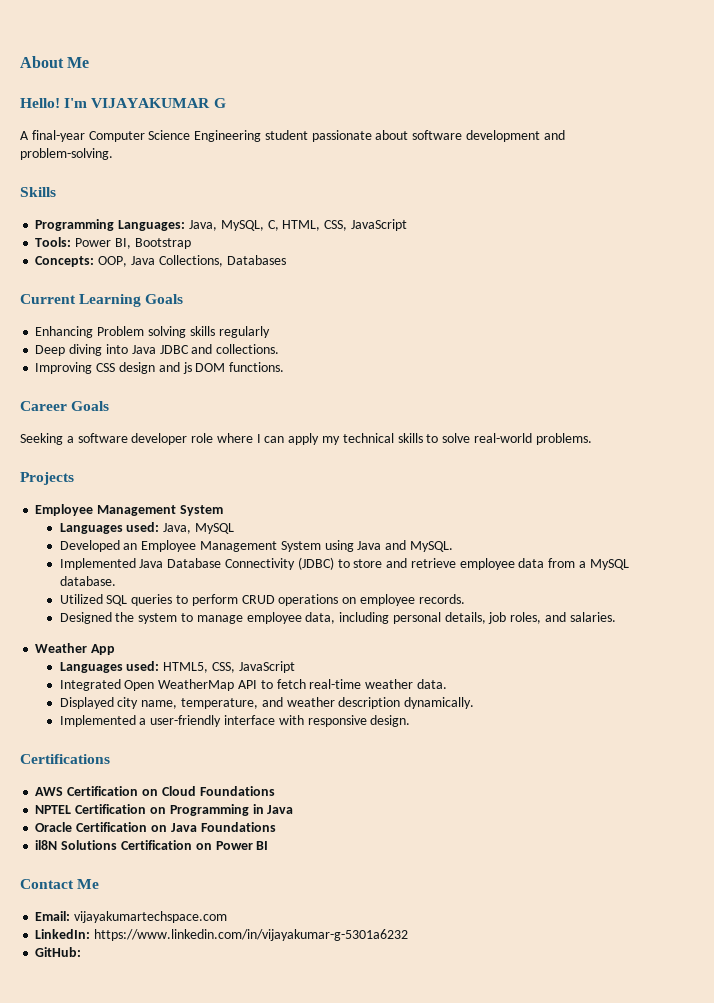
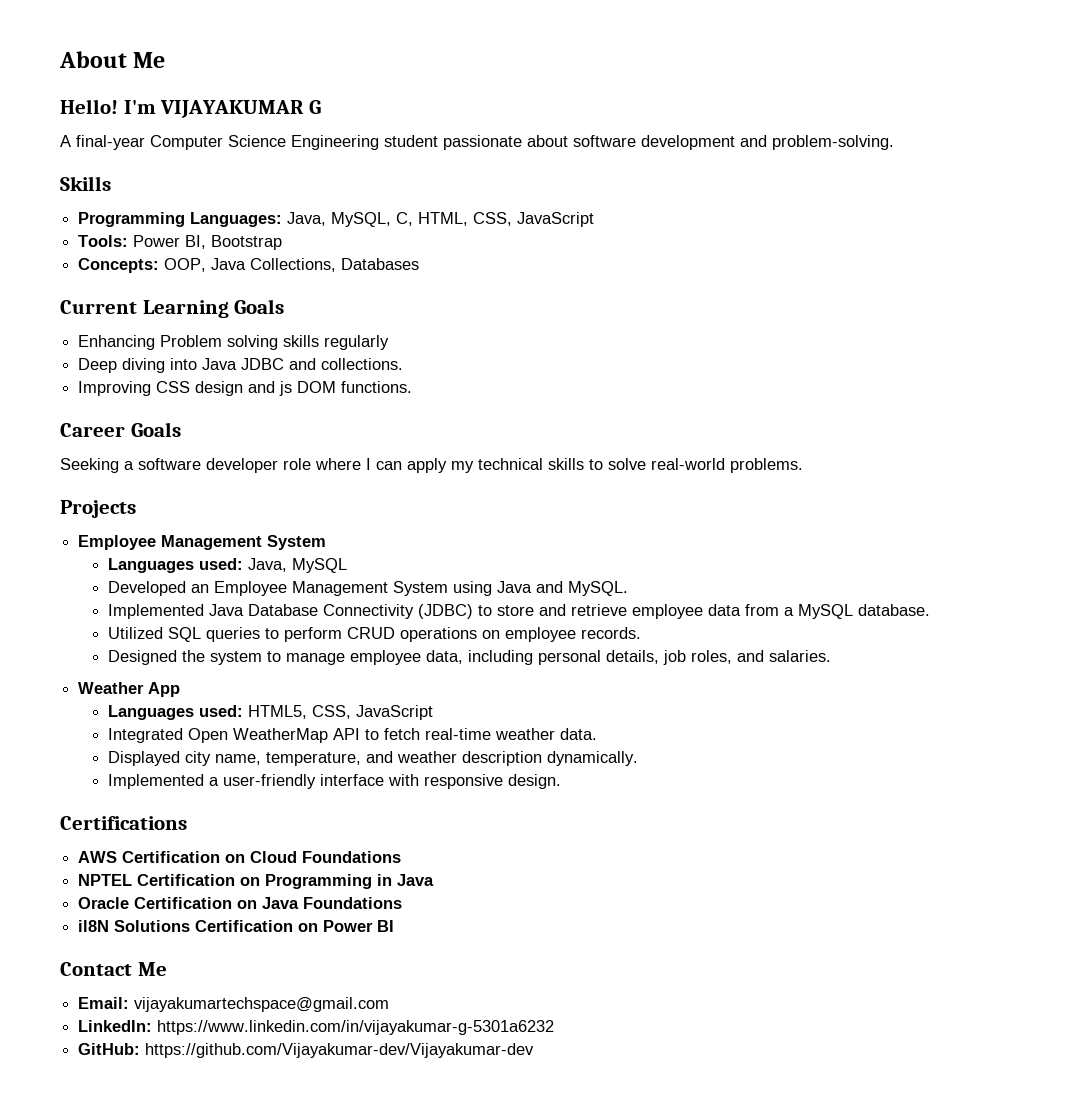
- Email: vijayakumartechspace.com
+ Email: vijayakumartechspace@gmail.com
- GitHub:
+ GitHub: https://github.com/Vijayakumar-dev/Vijayakumar-dev

